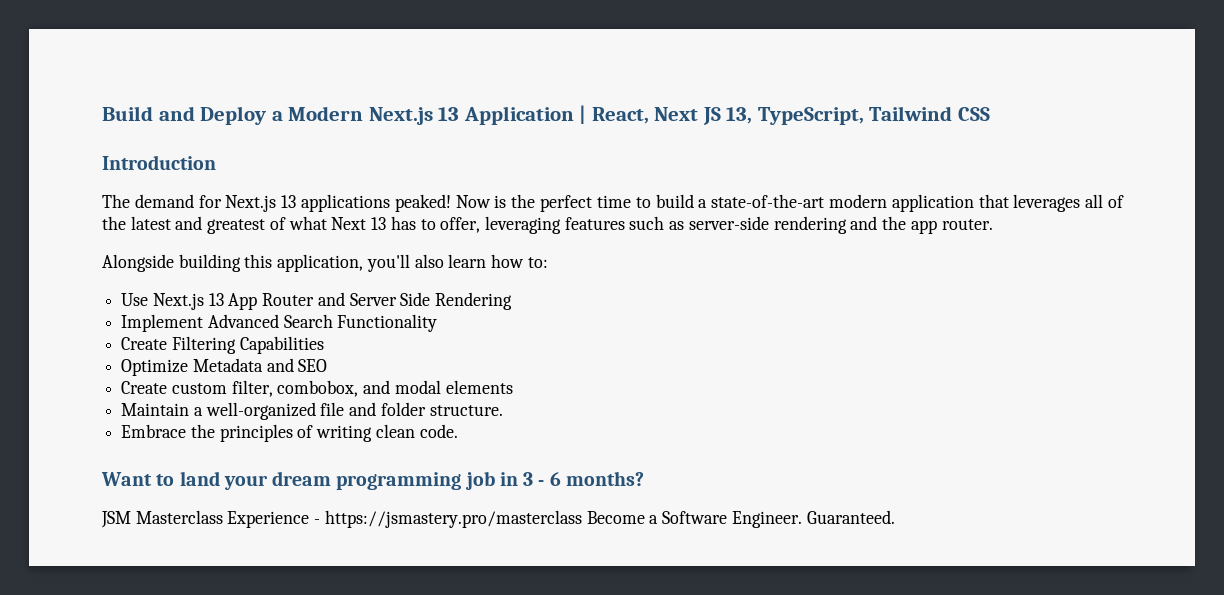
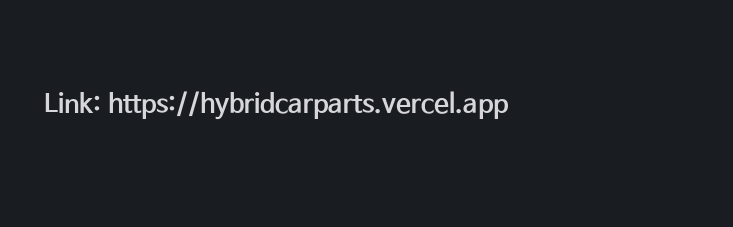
- Build and Deploy a Modern Next.js 13 Application | React, Next JS 13, TypeScript, Tailwind CSS
- Introduction
- The demand for Next.js 13 applications peaked! Now is the perfect time to build a state-of-the-art modern application that leverages all of the latest and greatest of what Next 13 has to offer, leveraging features such as server-side rendering and the app router.
- Alongside building this application, you'll also learn how to:
- Use Next.js 13 App Router and Server Side Rendering
- Implement Advanced Search Functionality
- Create Filtering Capabilities
- Optimize Metadata and SEO
- Create custom filter, combobox, and modal elements
- Maintain a well-organized file and folder structure.
- Embrace the principles of writing clean code.
- Want to land your dream programming job in 3 - 6 months?
- JSM Masterclass Experience - https://jsmastery.pro/masterclass Become a Software Engineer. Guaranteed.
+ Link: https://hybridcarparts.vercel.app

